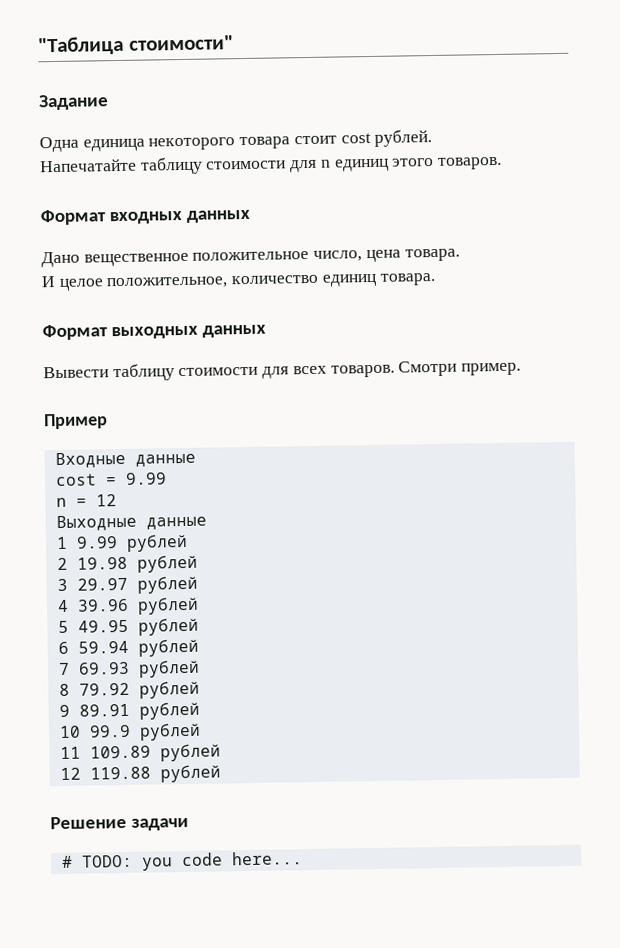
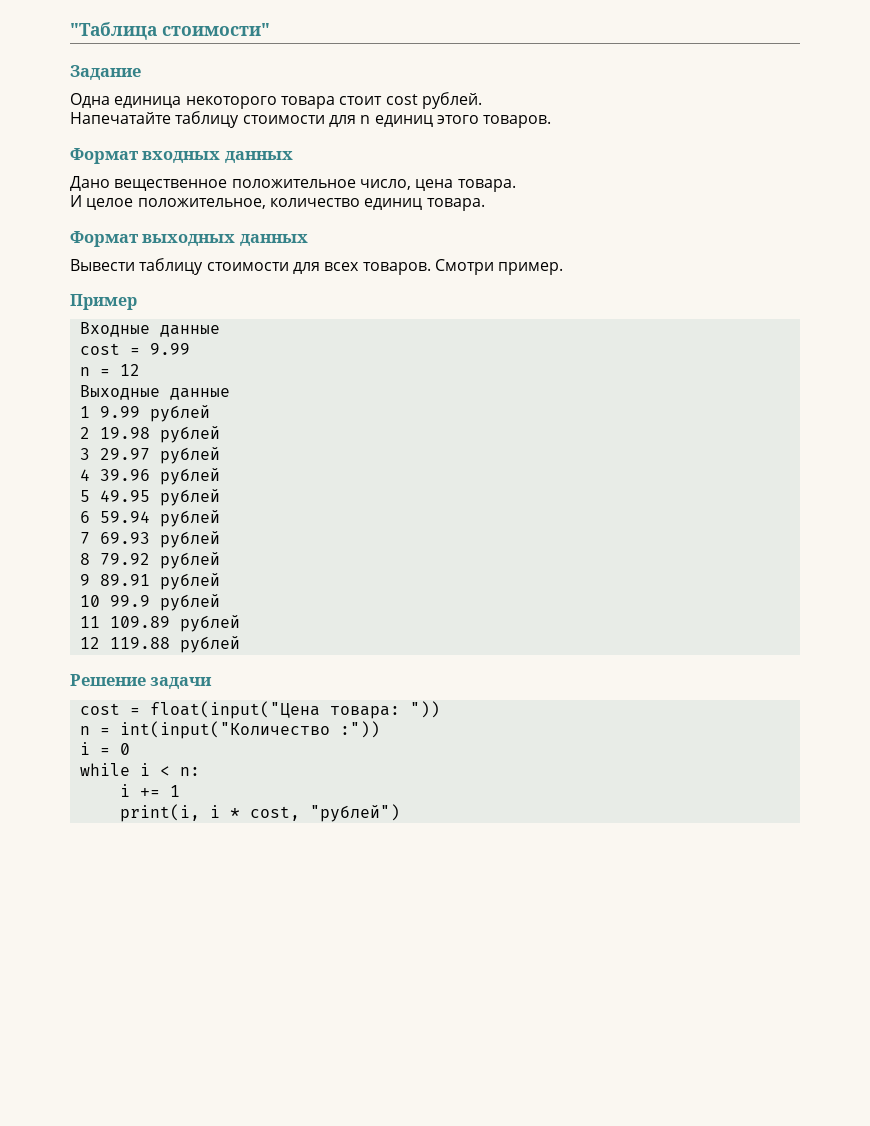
- # TODO: you code here...
+ cost = float(input("Цена товара: "))
+ n = int(input("Количество :"))
+ i = 0
+ while i < n:
+ i += 1
+ print(i, i * cost, "рублей")

